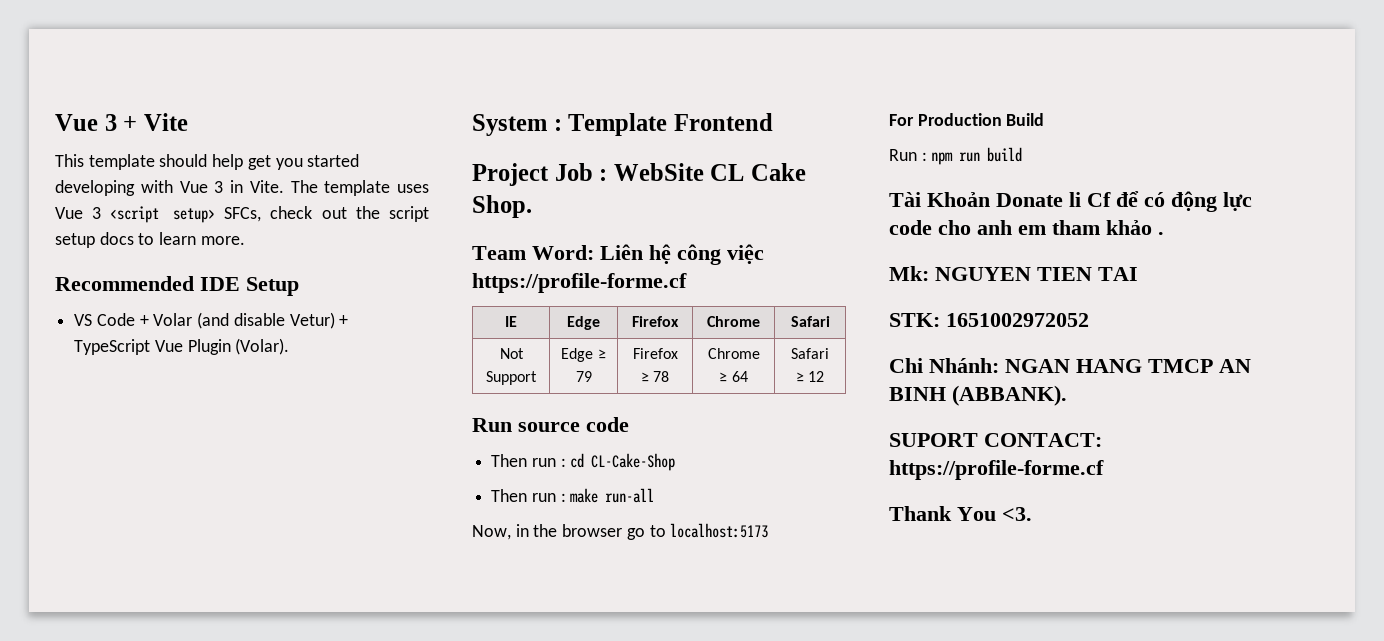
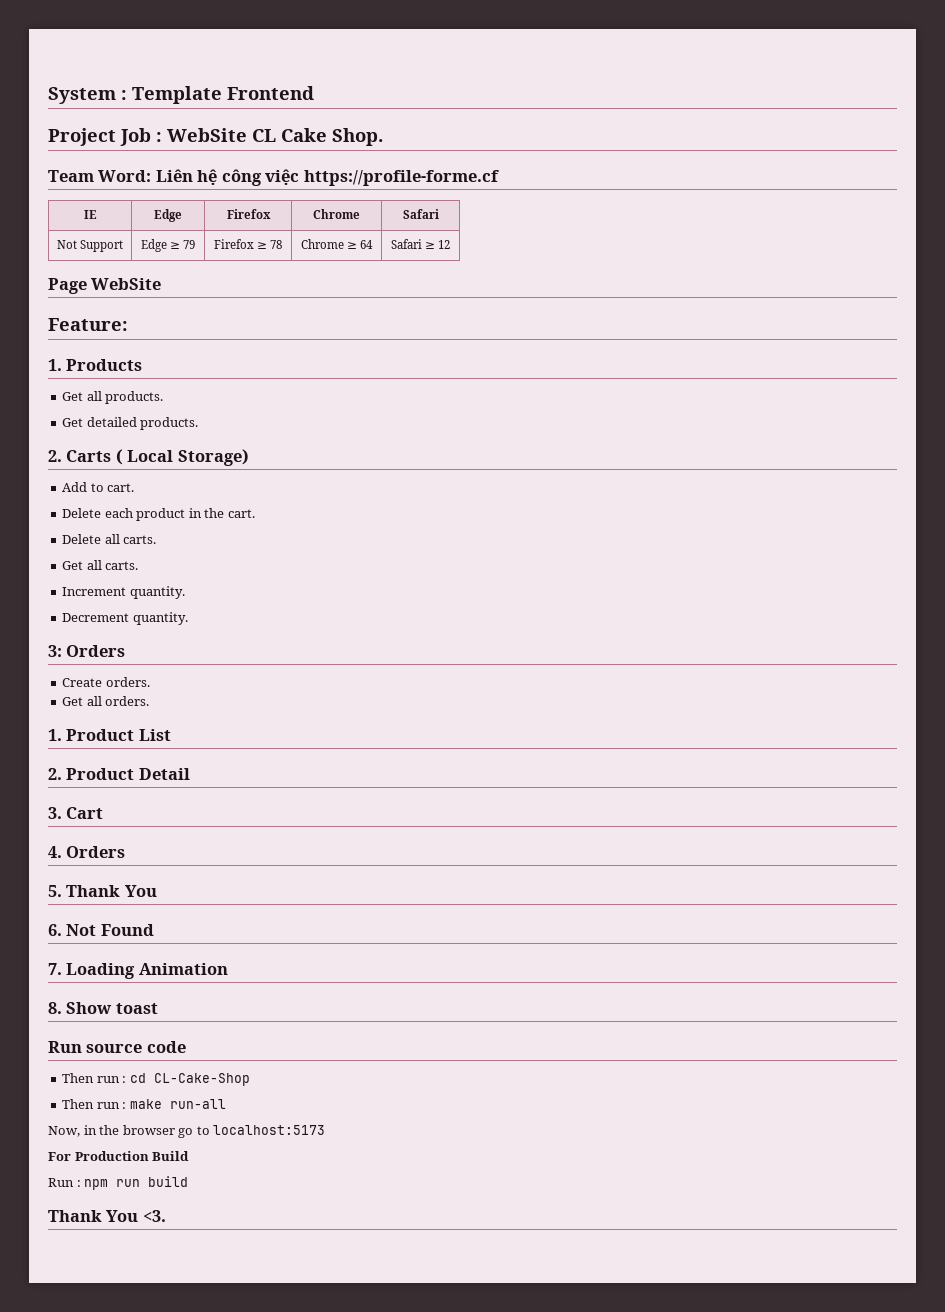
- Vue 3 + Vite
- This template should help get you started developing with Vue 3 in Vite. The template uses Vue 3 <script setup> SFCs, check out the script setup docs to learn more.
- Recommended IDE Setup
- VS Code + Volar (and disable Vetur) + TypeScript Vue Plugin (Volar).
+ Page WebSite
+ Feature:
+ 1. Products
+ Get all products.
+ Get detailed products.
+ 2. Carts ( Local Storage)
+ Add to cart.
+ Delete each product in the cart.
+ Delete all carts.
+ Get all carts.
+ Increment quantity.
+ Decrement quantity.
+ 3: Orders
+ Create orders.
+ Get all orders.
+ 1. Product List
+ 2. Product Detail
+ 3. Cart
+ 4. Orders
+ 5. Thank You
+ 6. Not Found
+ 7. Loading Animation
+ 8. Show toast
- Tài Khoản Donate li Cf để có động lực code cho anh em tham khảo .
- Mk: NGUYEN TIEN TAI
- STK: 1651002972052
- Chi Nhánh: NGAN HANG TMCP AN BINH (ABBANK).
- SUPORT CONTACT: https://profile-forme.cf

